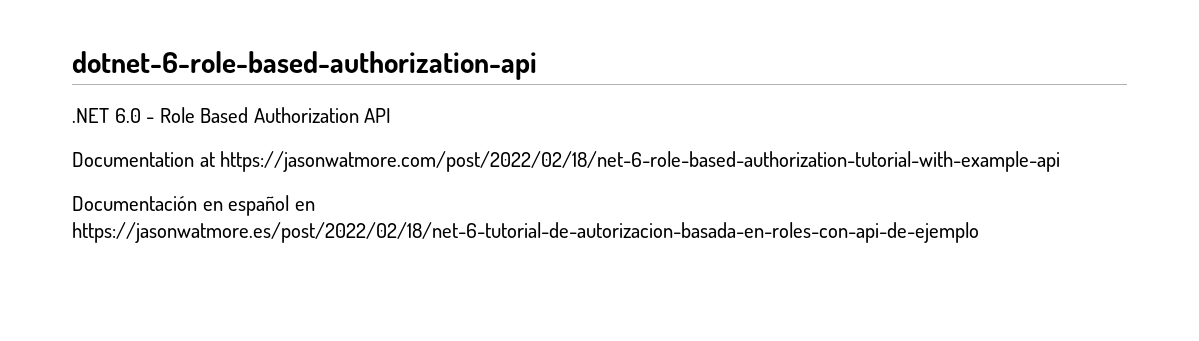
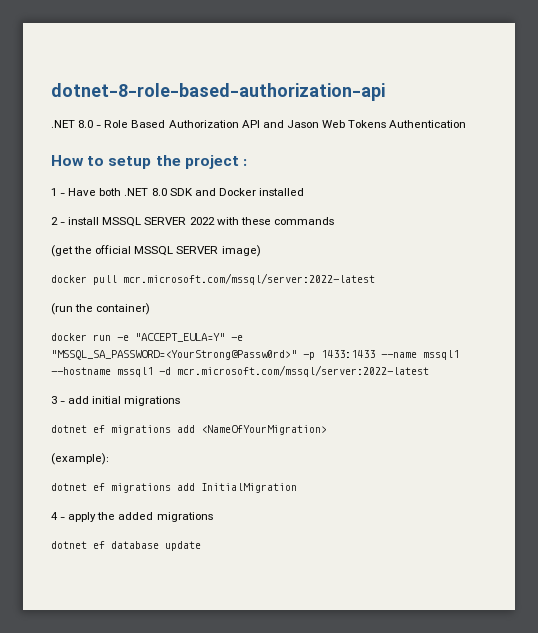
- dotnet-6-role-based-authorization-api
- .NET 6.0 - Role Based Authorization API
- Documentation at https://jasonwatmore.com/post/2022/02/18/net-6-role-based-authorization-tutorial-with-example-api
- Documentación en español en https://jasonwatmore.es/post/2022/02/18/net-6-tutorial-de-autorizacion-basada-en-roles-con-api-de-ejemplo
+ dotnet-8-role-based-authorization-api
+ .NET 8.0 - Role Based Authorization API and Jason Web Tokens Authentication
+ How to setup the project :
+ 1 - Have both .NET 8.0 SDK and Docker installed
+ 2 - install MSSQL SERVER 2022 with these commands
+ (get the official MSSQL SERVER image)
+ docker pull mcr.microsoft.com/mssql/server:2022-latest
+ (run the container)
+ docker run -e "ACCEPT_EULA=Y" -e "MSSQL_SA_PASSWORD=<YourStrong@Passw0rd>" -p 1433:1433 --name mssql1 --hostname mssql1 -d mcr.microsoft.com/mssql/server:2022-latest
+ 3 - add initial migrations
+ dotnet ef migrations add <NameOfYourMigration>
+ (example):
+ dotnet ef migrations add InitialMigration
+ 4 - apply the added migrations
+ dotnet ef database update

